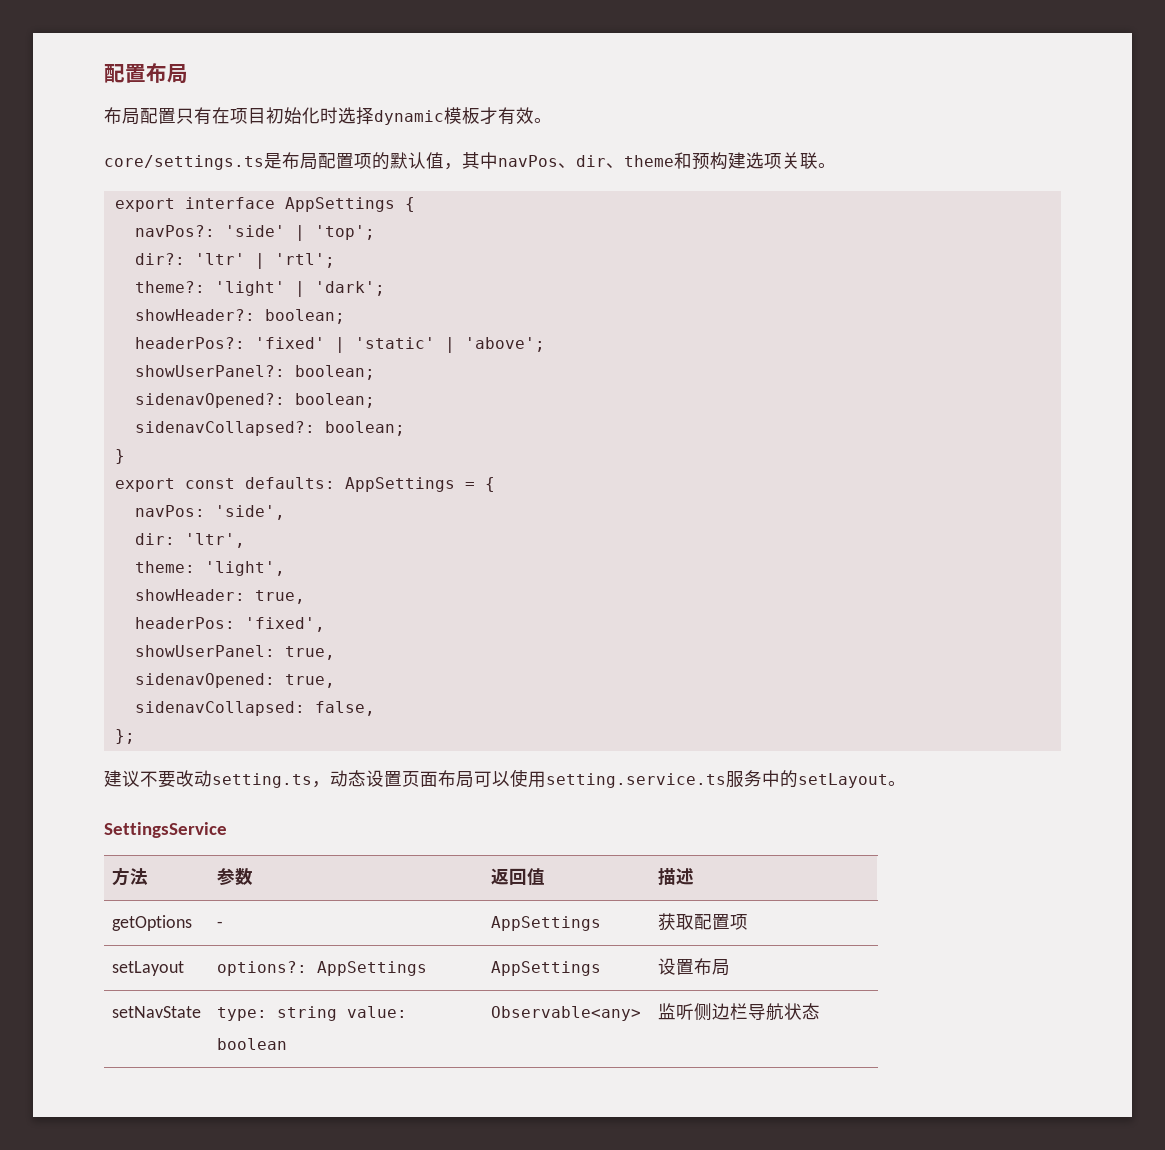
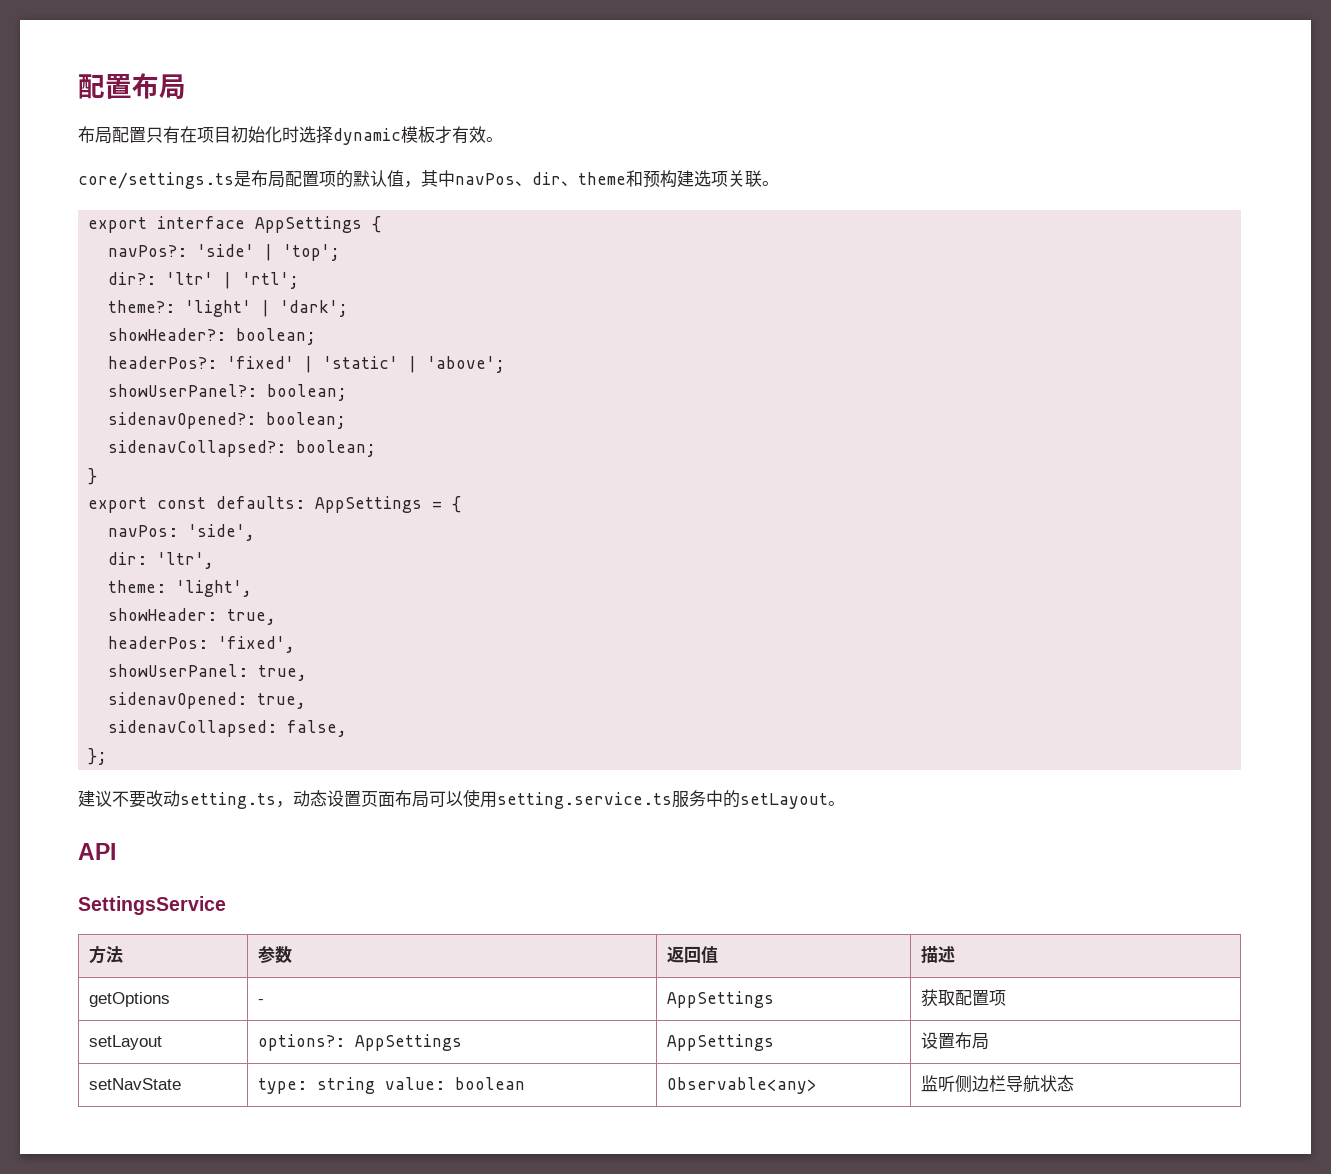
+ API

